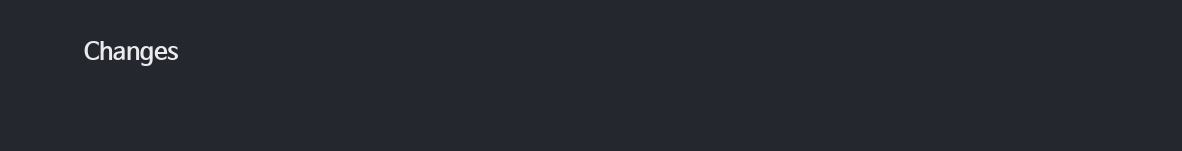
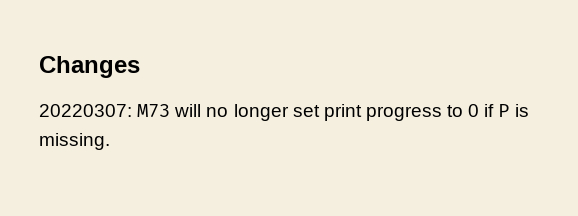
+ 20220307: M73 will no longer set print progress to 0 if P is missing.

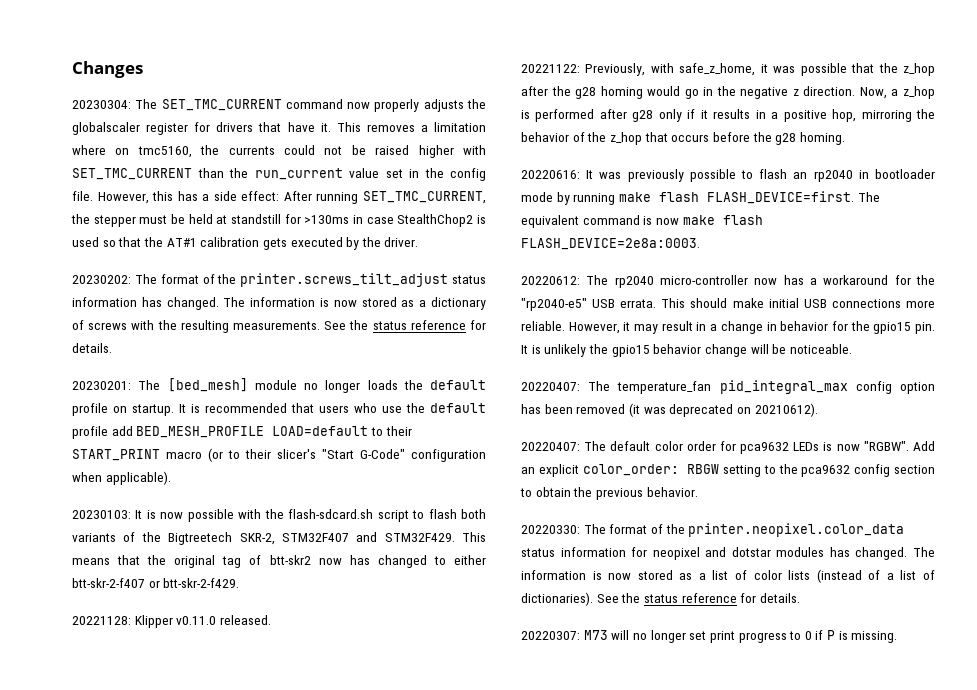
+ 20230304: The SET_TMC_CURRENT command now properly adjusts the globalscaler register for drivers that have it. This removes a limitation where on tmc5160, the currents could not be raised higher with SET_TMC_CURRENT than the run_current value set in the config file. However, this has a side effect: After running SET_TMC_CURRENT, the stepper must be held at standstill for >130ms in case StealthChop2 is used so that the AT#1 calibration gets executed by the driver.
+ 20230202: The format of the printer.screws_tilt_adjust status information has changed. The information is now stored as a dictionary of screws with the resulting measurements. See the status reference for details.
+ 20230201: The [bed_mesh] module no longer loads the default profile on startup. It is recommended that users who use the default profile add BED_MESH_PROFILE LOAD=default to their START_PRINT macro (or to their slicer's "Start G-Code" configuration when applicable).
+ 20230103: It is now possible with the flash-sdcard.sh script to flash both variants of the Bigtreetech SKR-2, STM32F407 and STM32F429. This means that the original tag of btt-skr2 now has changed to either btt-skr-2-f407 or btt-skr-2-f429.
+ 20221128: Klipper v0.11.0 released.
+ 20221122: Previously, with safe_z_home, it was possible that the z_hop after the g28 homing would go in the negative z direction. Now, a z_hop is performed after g28 only if it results in a positive hop, mirroring the behavior of the z_hop that occurs before the g28 homing.
+ 20220616: It was previously possible to flash an rp2040 in bootloader mode by running make flash FLASH_DEVICE=first. The equivalent command is now make flash FLASH_DEVICE=2e8a:0003.
+ 20220612: The rp2040 micro-controller now has a workaround for the "rp2040-e5" USB errata. This should make initial USB connections more reliable. However, it may result in a change in behavior for the gpio15 pin. It is unlikely the gpio15 behavior change will be noticeable.
+ 20220407: The temperature_fan pid_integral_max config option has been removed (it was deprecated on 20210612).
+ 20220407: The default color order for pca9632 LEDs is now "RGBW". Add an explicit color_order: RBGW setting to the pca9632 config section to obtain the previous behavior.
+ 20220330: The format of the printer.neopixel.color_data status information for neopixel and dotstar modules has changed. The information is now stored as a list of color lists (instead of a list of dictionaries). See the status reference for details.

